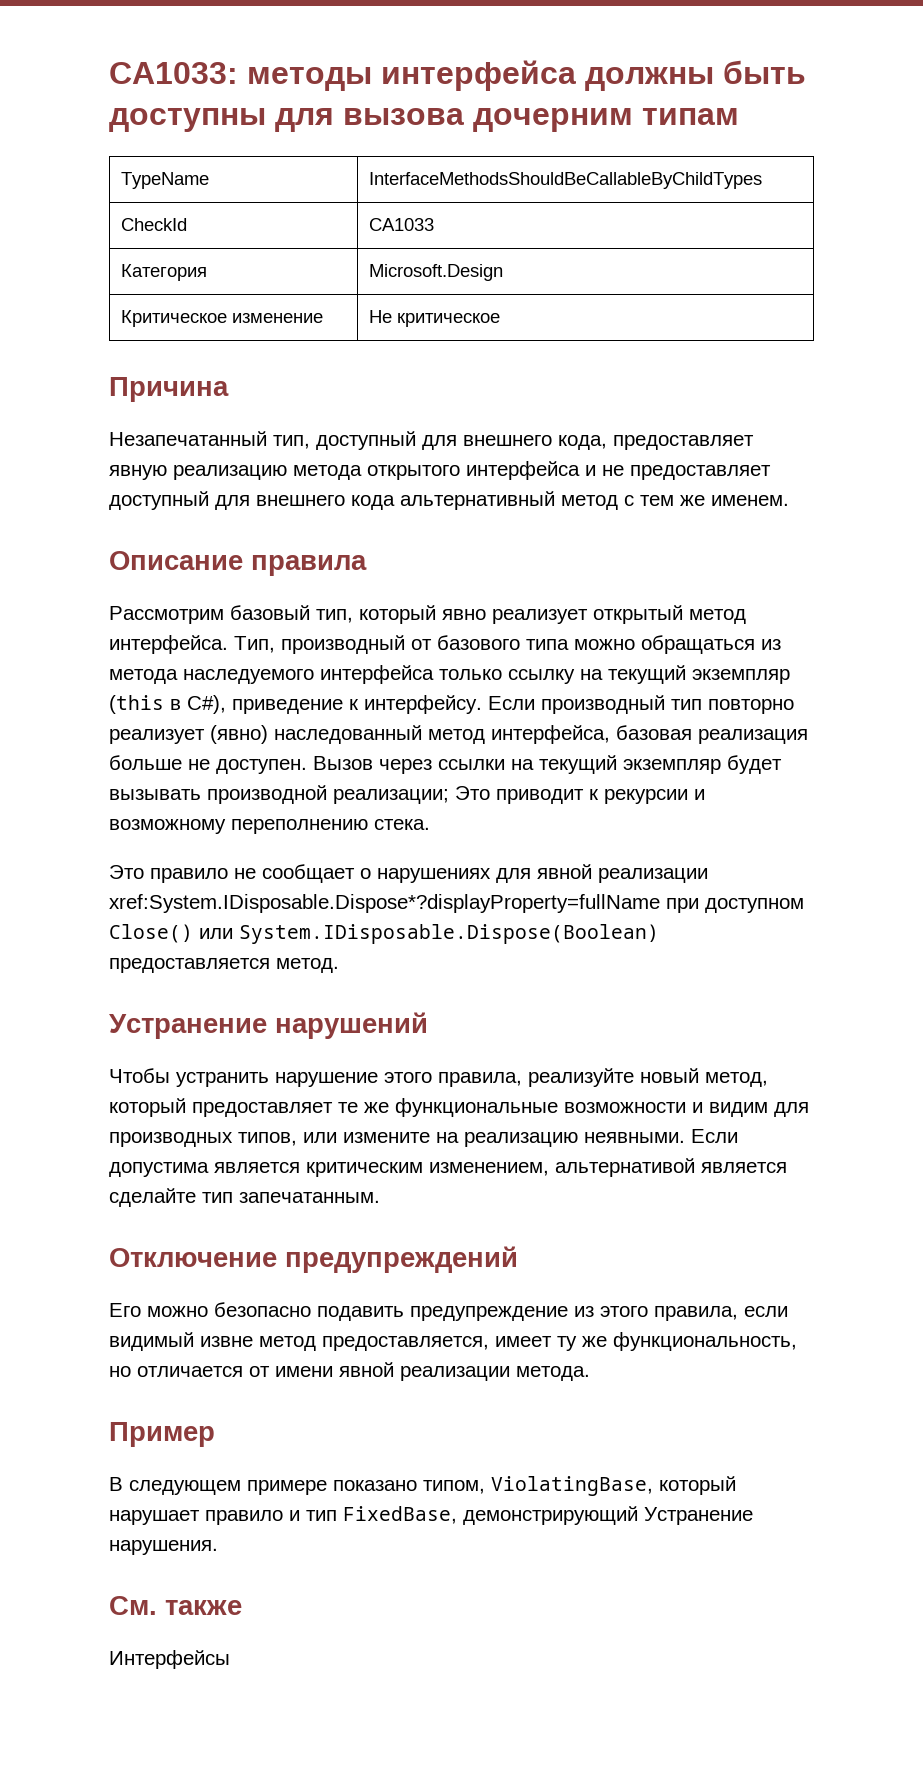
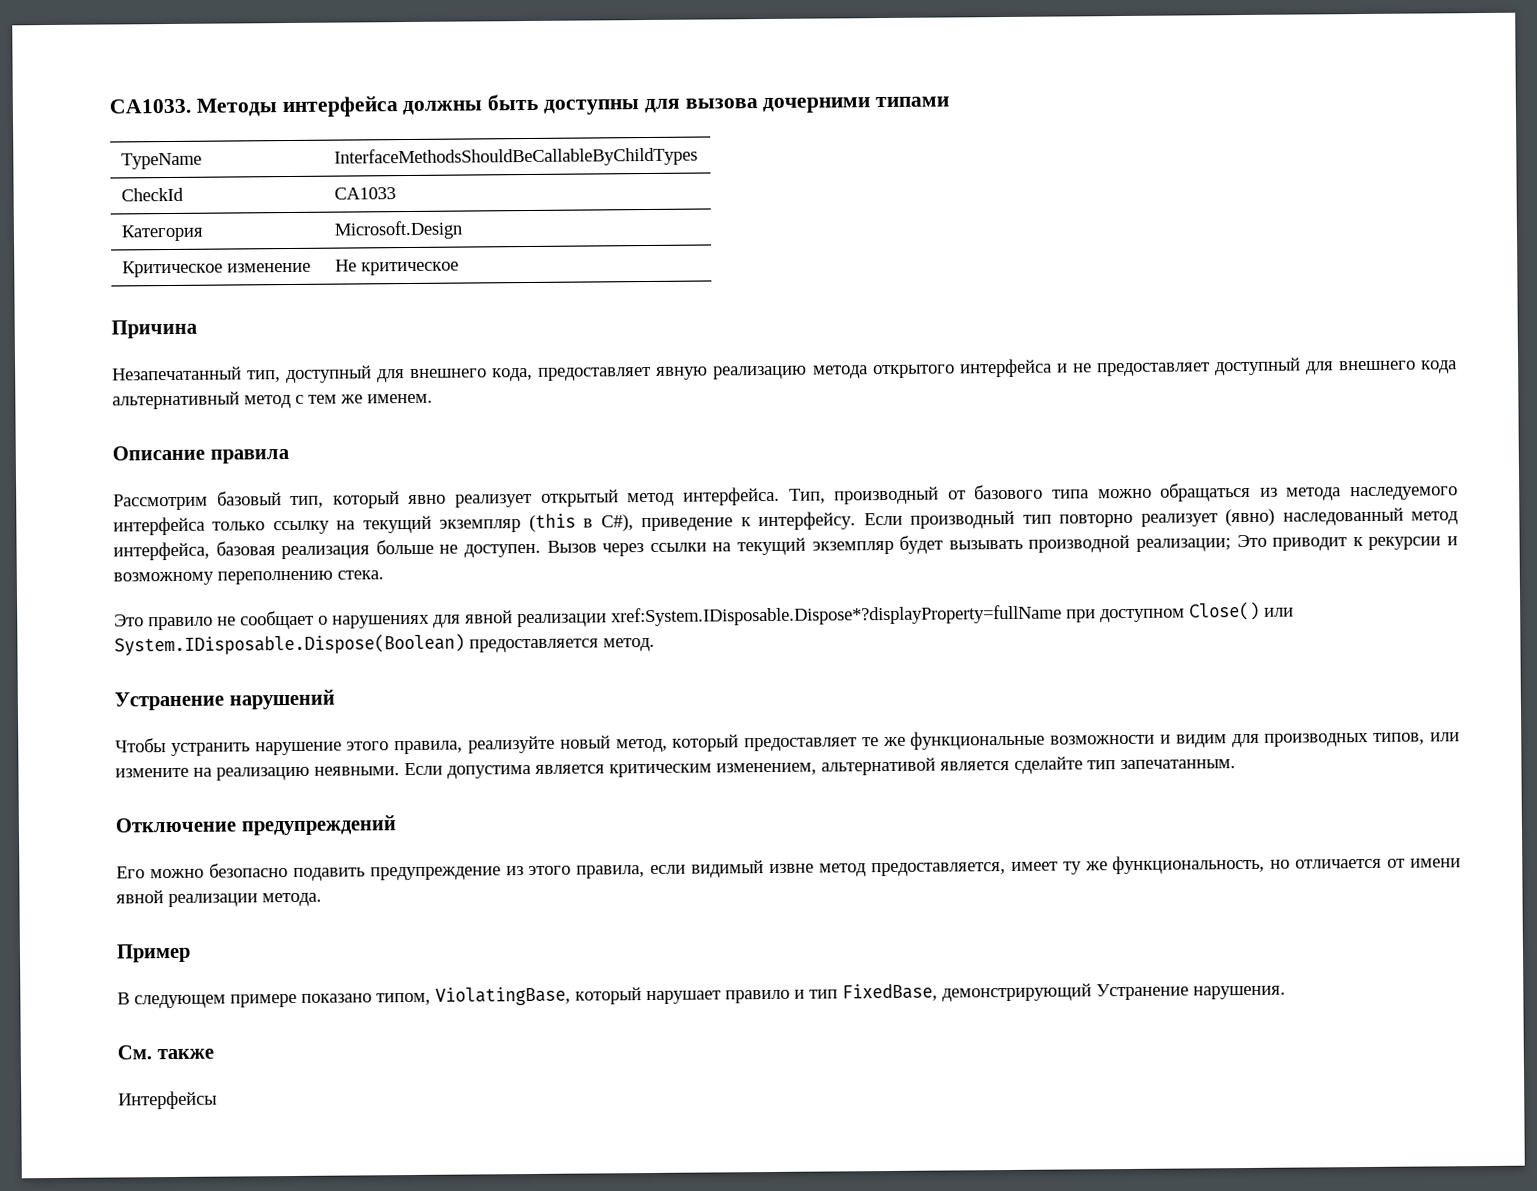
- CA1033: методы интерфейса должны быть доступны для вызова дочерним типам
+ CA1033. Методы интерфейса должны быть доступны для вызова дочерними типами

